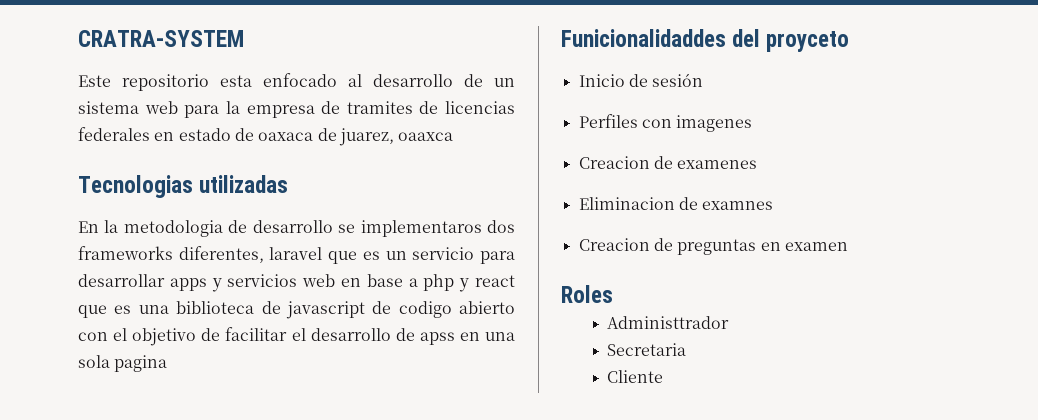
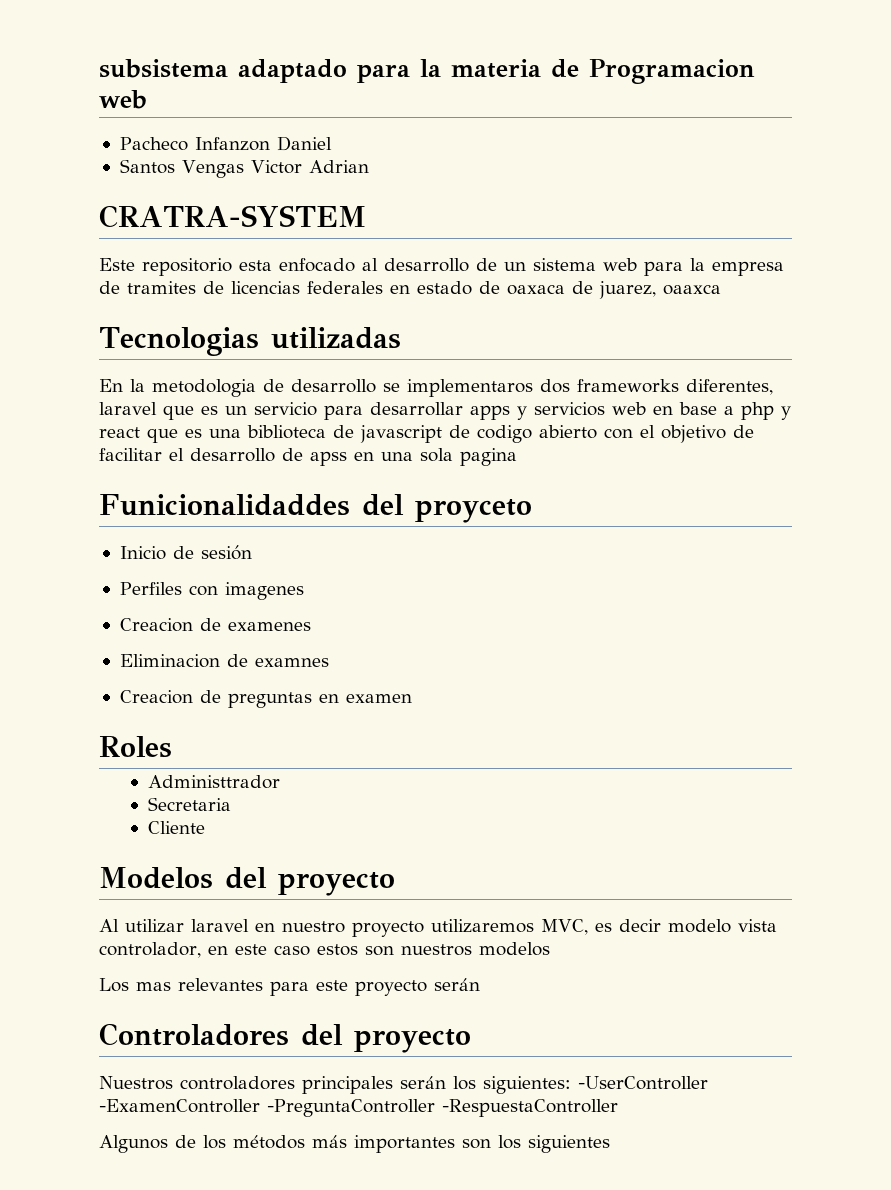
+ subsistema adaptado para la materia de Programacion web
+ Pacheco Infanzon Daniel
+ Santos Vengas Victor Adrian
+ Modelos del proyecto
+ Al utilizar laravel en nuestro proyecto utilizaremos MVC, es decir modelo vista controlador, en este caso estos son nuestros modelos
+ Los mas relevantes para este proyecto serán
+ Controladores del proyecto
+ Nuestros controladores principales serán los siguientes: -UserController -ExamenController -PreguntaController -RespuestaController
+ Algunos de los métodos más importantes son los siguientes

